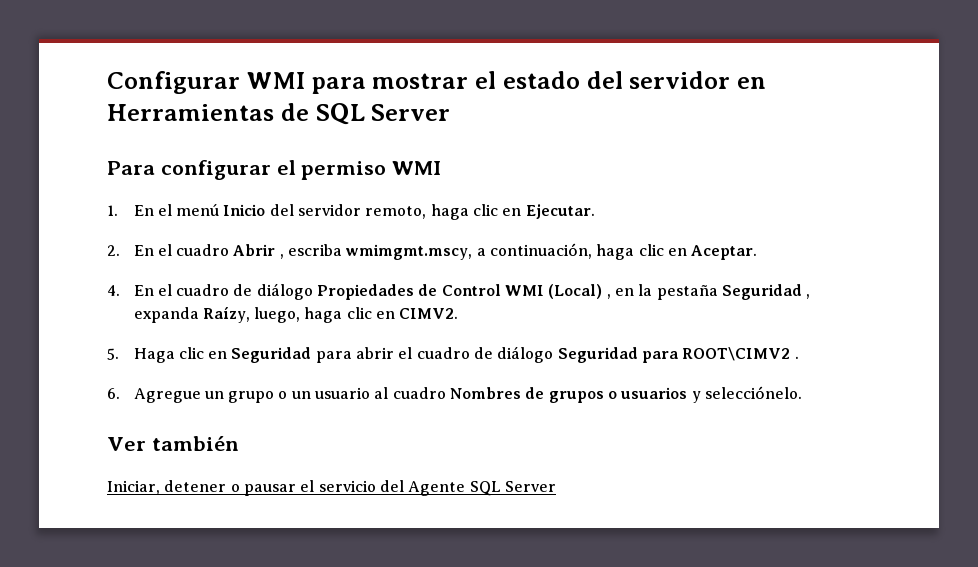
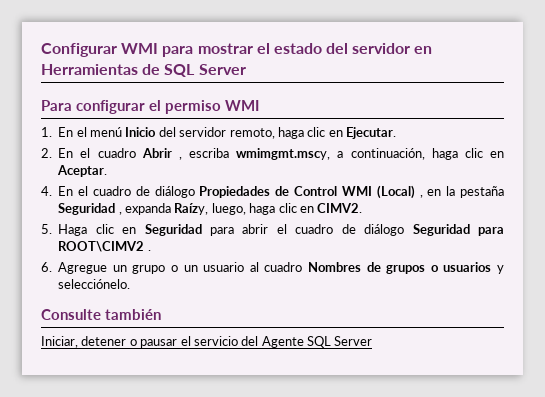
- Ver también
+ Consulte también

